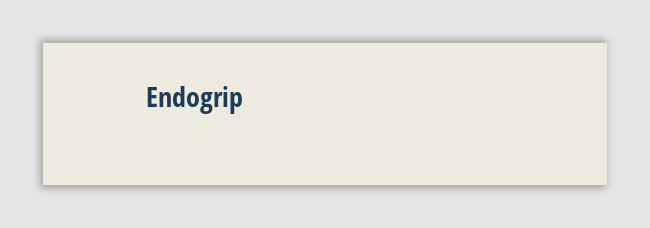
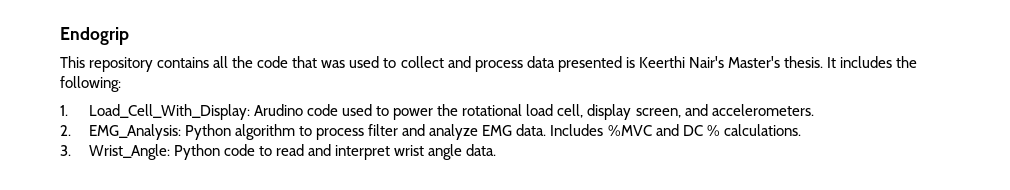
+ This repository contains all the code that was used to collect and process data presented is Keerthi Nair's Master's thesis. It includes the following:
+ 1. Load_Cell_With_Display: Arudino code used to power the rotational load cell, display screen, and accelerometers.
+ 2. EMG_Analysis: Python algorithm to process filter and analyze EMG data. Includes %MVC and DC % calculations.
+ 3. Wrist_Angle: Python code to read and interpret wrist angle data.

